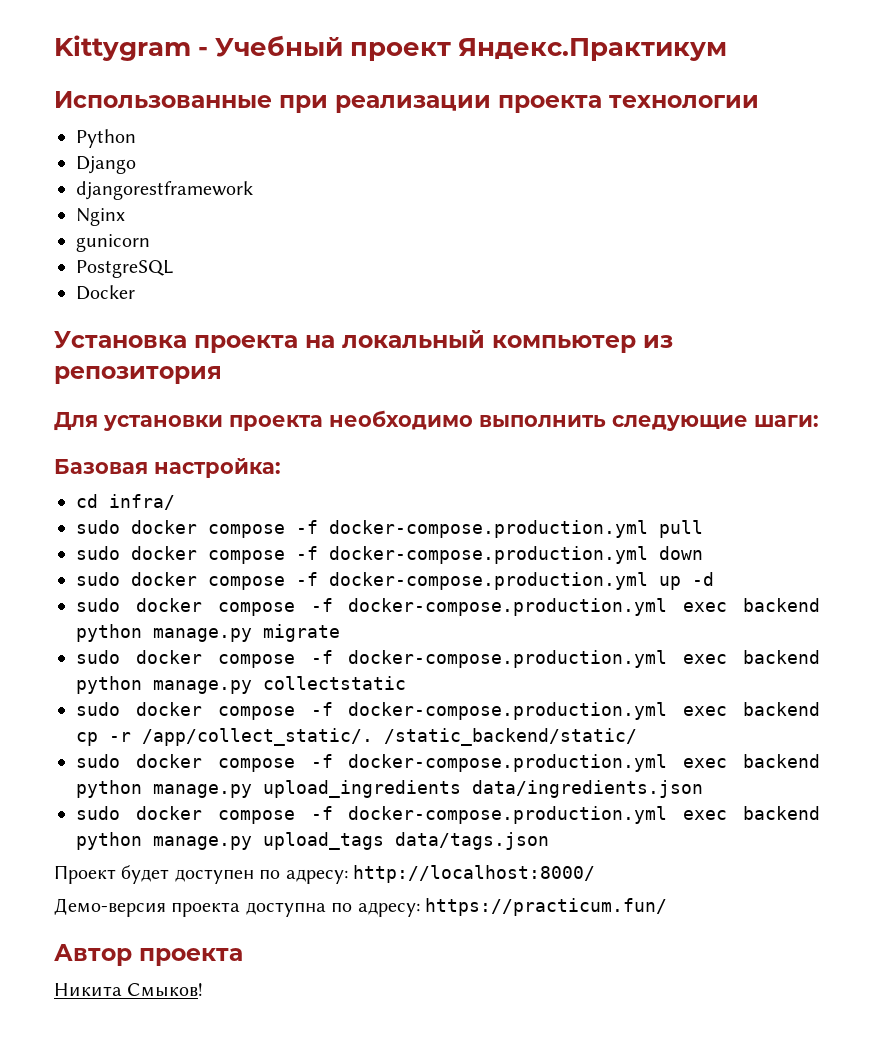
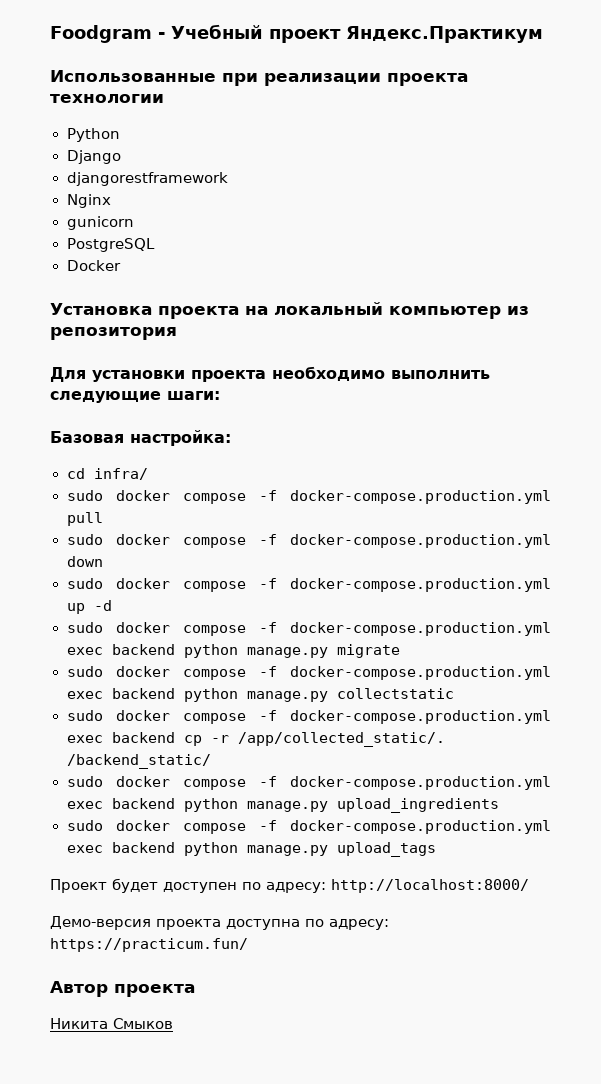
- Kittygram - Учебный проект Яндекс.Практикум
+ Foodgram - Учебный проект Яндекс.Практикум
- sudo docker compose -f docker-compose.production.yml exec backend cp -r /app/collect_static/. /static_backend/static/
+ sudo docker compose -f docker-compose.production.yml exec backend cp -r /app/collected_static/. /backend_static/
- sudo docker compose -f docker-compose.production.yml exec backend python manage.py upload_ingredients data/ingredients.json
+ sudo docker compose -f docker-compose.production.yml exec backend python manage.py upload_ingredients
- sudo docker compose -f docker-compose.production.yml exec backend python manage.py upload_tags data/tags.json
+ sudo docker compose -f docker-compose.production.yml exec backend python manage.py upload_tags
- Никита Смыков!
+ Никита Смыков

